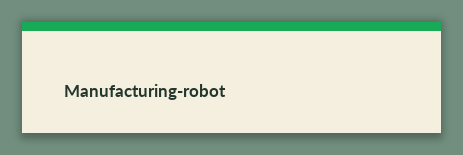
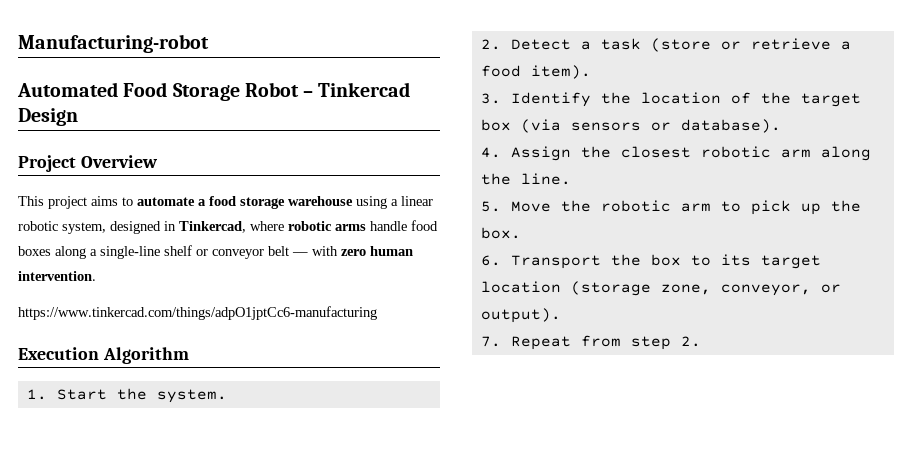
+ Automated Food Storage Robot – Tinkercad Design
+ Project Overview
+ This project aims to automate a food storage warehouse using a linear robotic system, designed in Tinkercad, where robotic arms handle food boxes along a single-line shelf or conveyor belt — with zero human intervention.
+ https://www.tinkercad.com/things/adpO1jptCc6-manufacturing
+ Execution Algorithm
+ 1. Start the system.
+ 2. Detect a task (store or retrieve a food item).
+ 3. Identify the location of the target box (via sensors or database).
+ 4. Assign the closest robotic arm along the line.
+ 5. Move the robotic arm to pick up the box.
+ 6. Transport the box to its target location (storage zone, conveyor, or output).
+ 7. Repeat from step 2.

